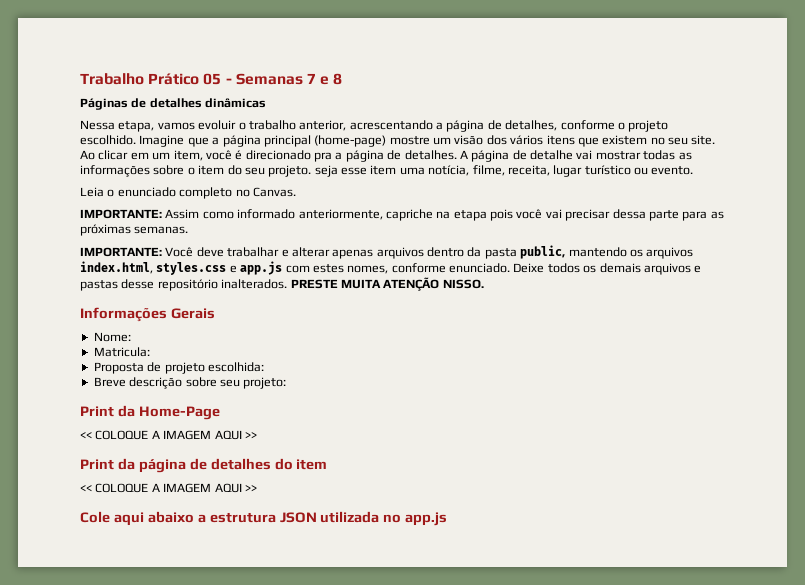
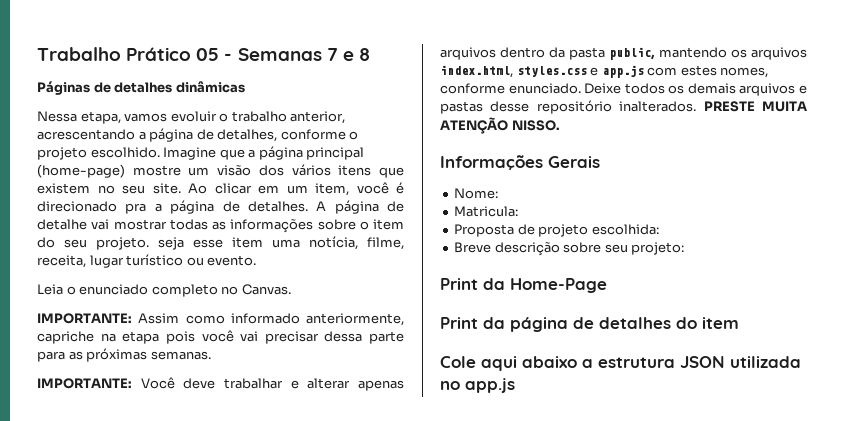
  Print da Home-Page
- << COLOQUE A IMAGEM AQUI >>
  Print da página de detalhes do item
- << COLOQUE A IMAGEM AQUI >>

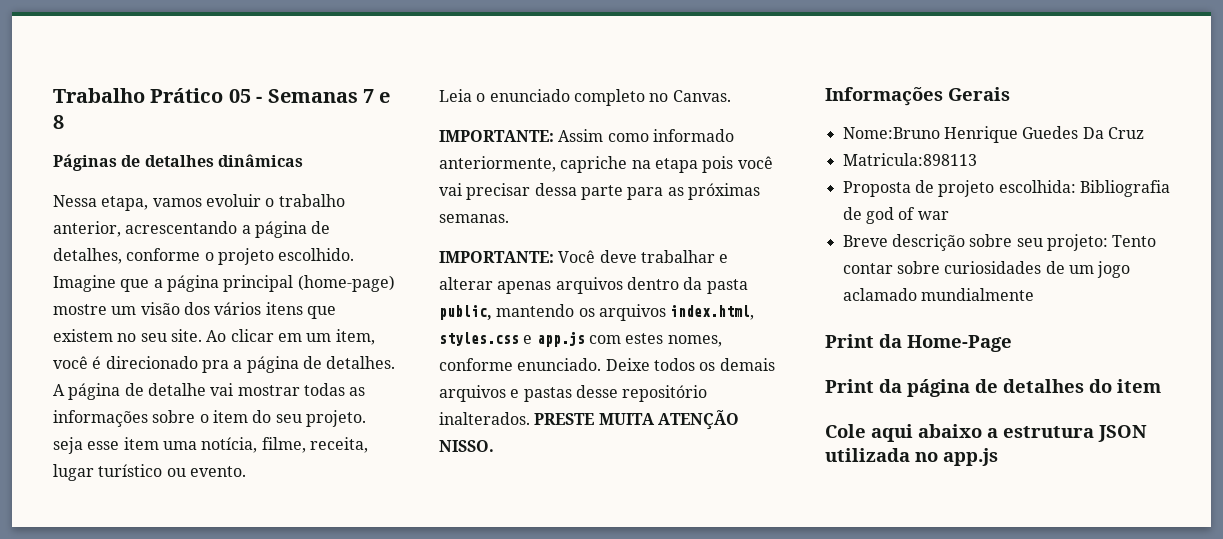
- Nome:
- Matricula:
+ Nome:Bruno Henrique Guedes Da Cruz
+ Matricula:898113
- Proposta de projeto escolhida:
+ Proposta de projeto escolhida: Bibliografia de god of war
- Breve descrição sobre seu projeto:
+ Breve descrição sobre seu projeto: Tento contar sobre curiosidades de um jogo aclamado mundialmente

